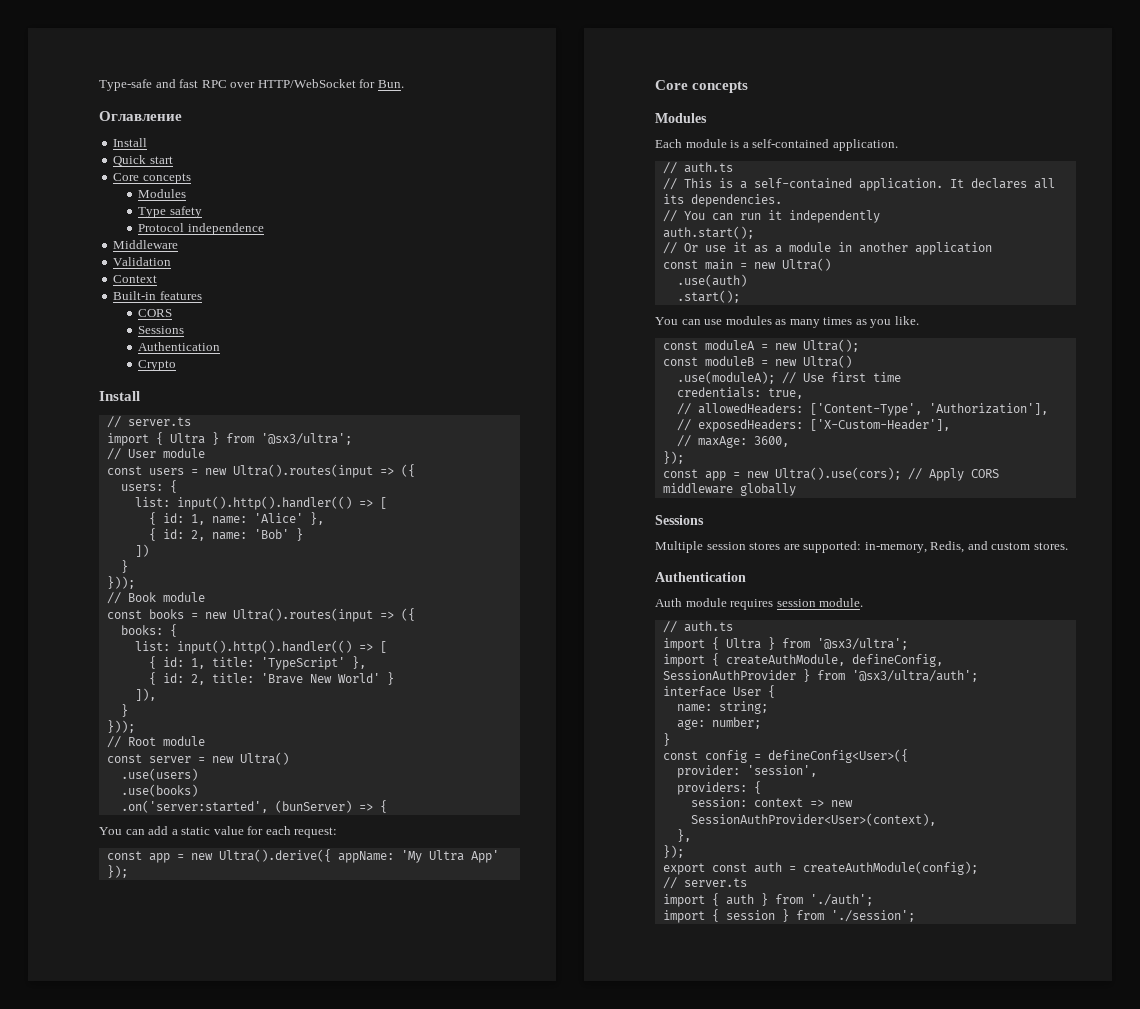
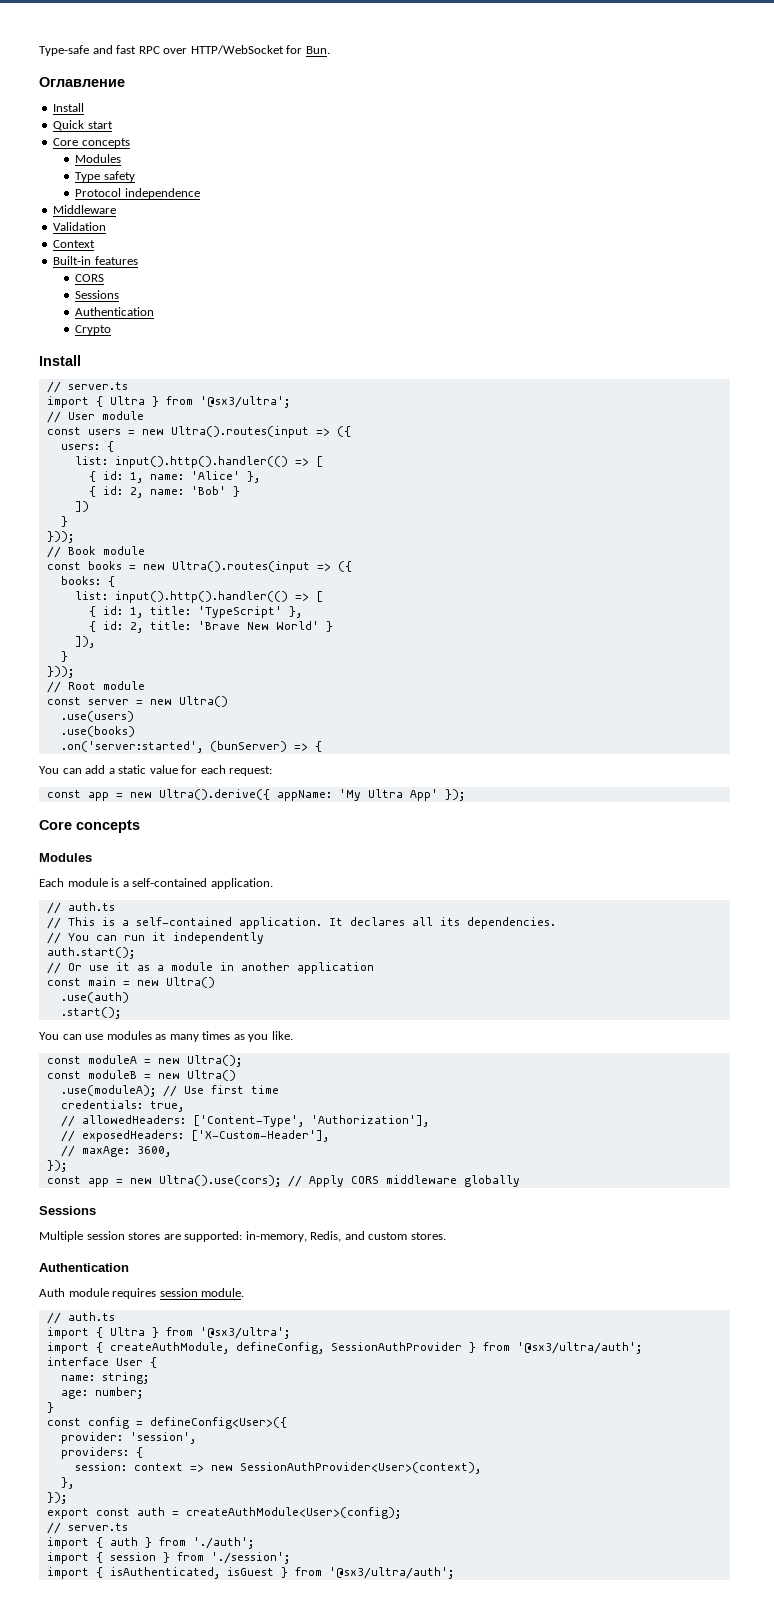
- export const auth = createAuthModule(config);
+ export const auth = createAuthModule<User>(config);
+ import { isAuthenticated, isGuest } from '@sx3/ultra/auth';

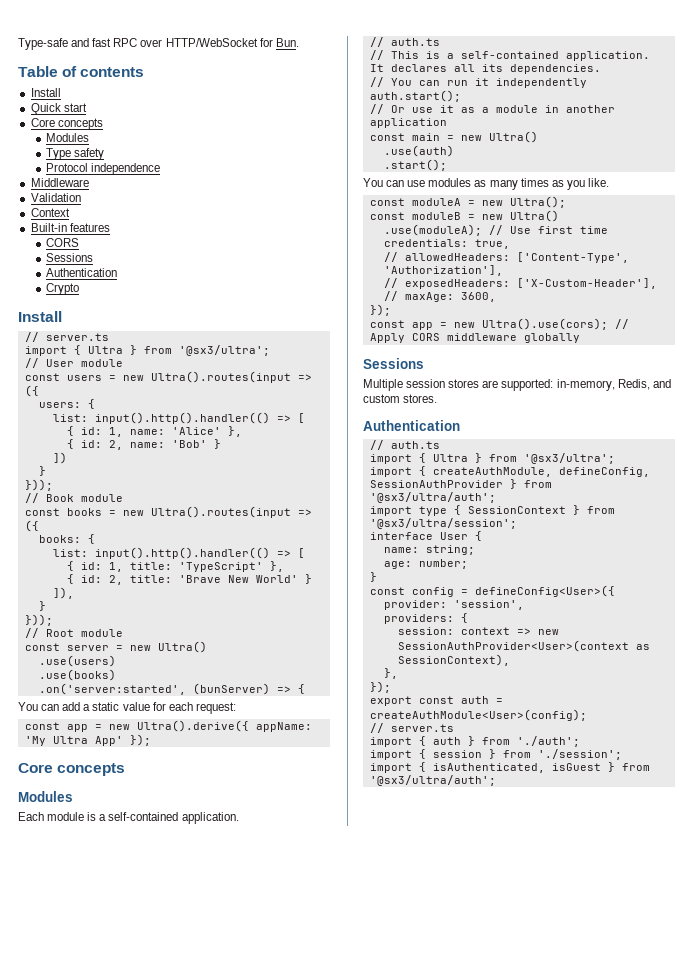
- Оглавление
+ Table of contents
- Auth module requires session module.
+ import type { SessionContext } from '@sx3/ultra/session';
- session: context => new SessionAuthProvider<User>(context),
+ session: context => new SessionAuthProvider<User>(context as SessionContext),

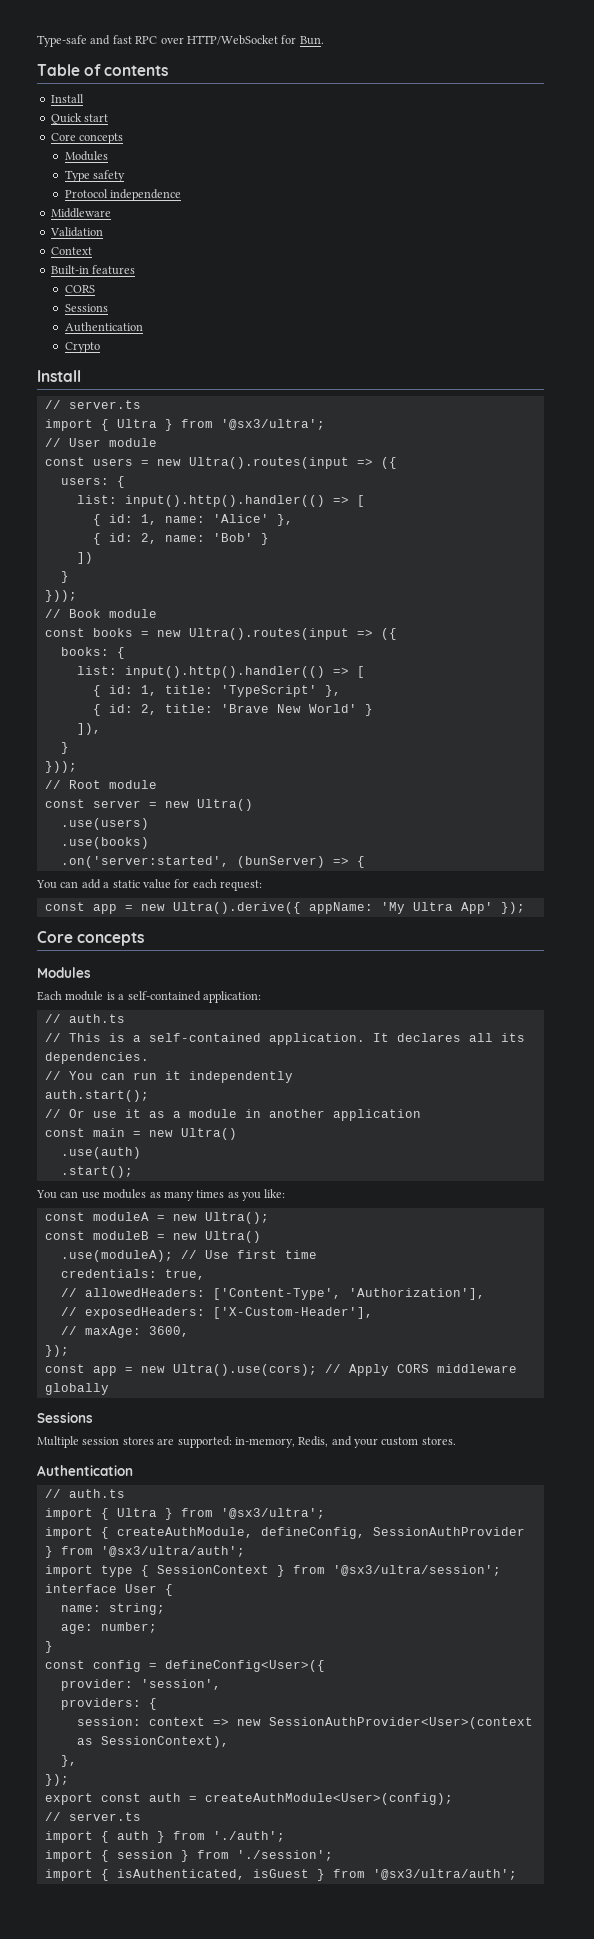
- Each module is a self-contained application.
+ Each module is a self-contained application:
- You can use modules as many times as you like.
+ You can use modules as many times as you like:
- Multiple session stores are supported: in-memory, Redis, and custom stores.
+ Multiple session stores are supported: in-memory, Redis, and your custom stores.

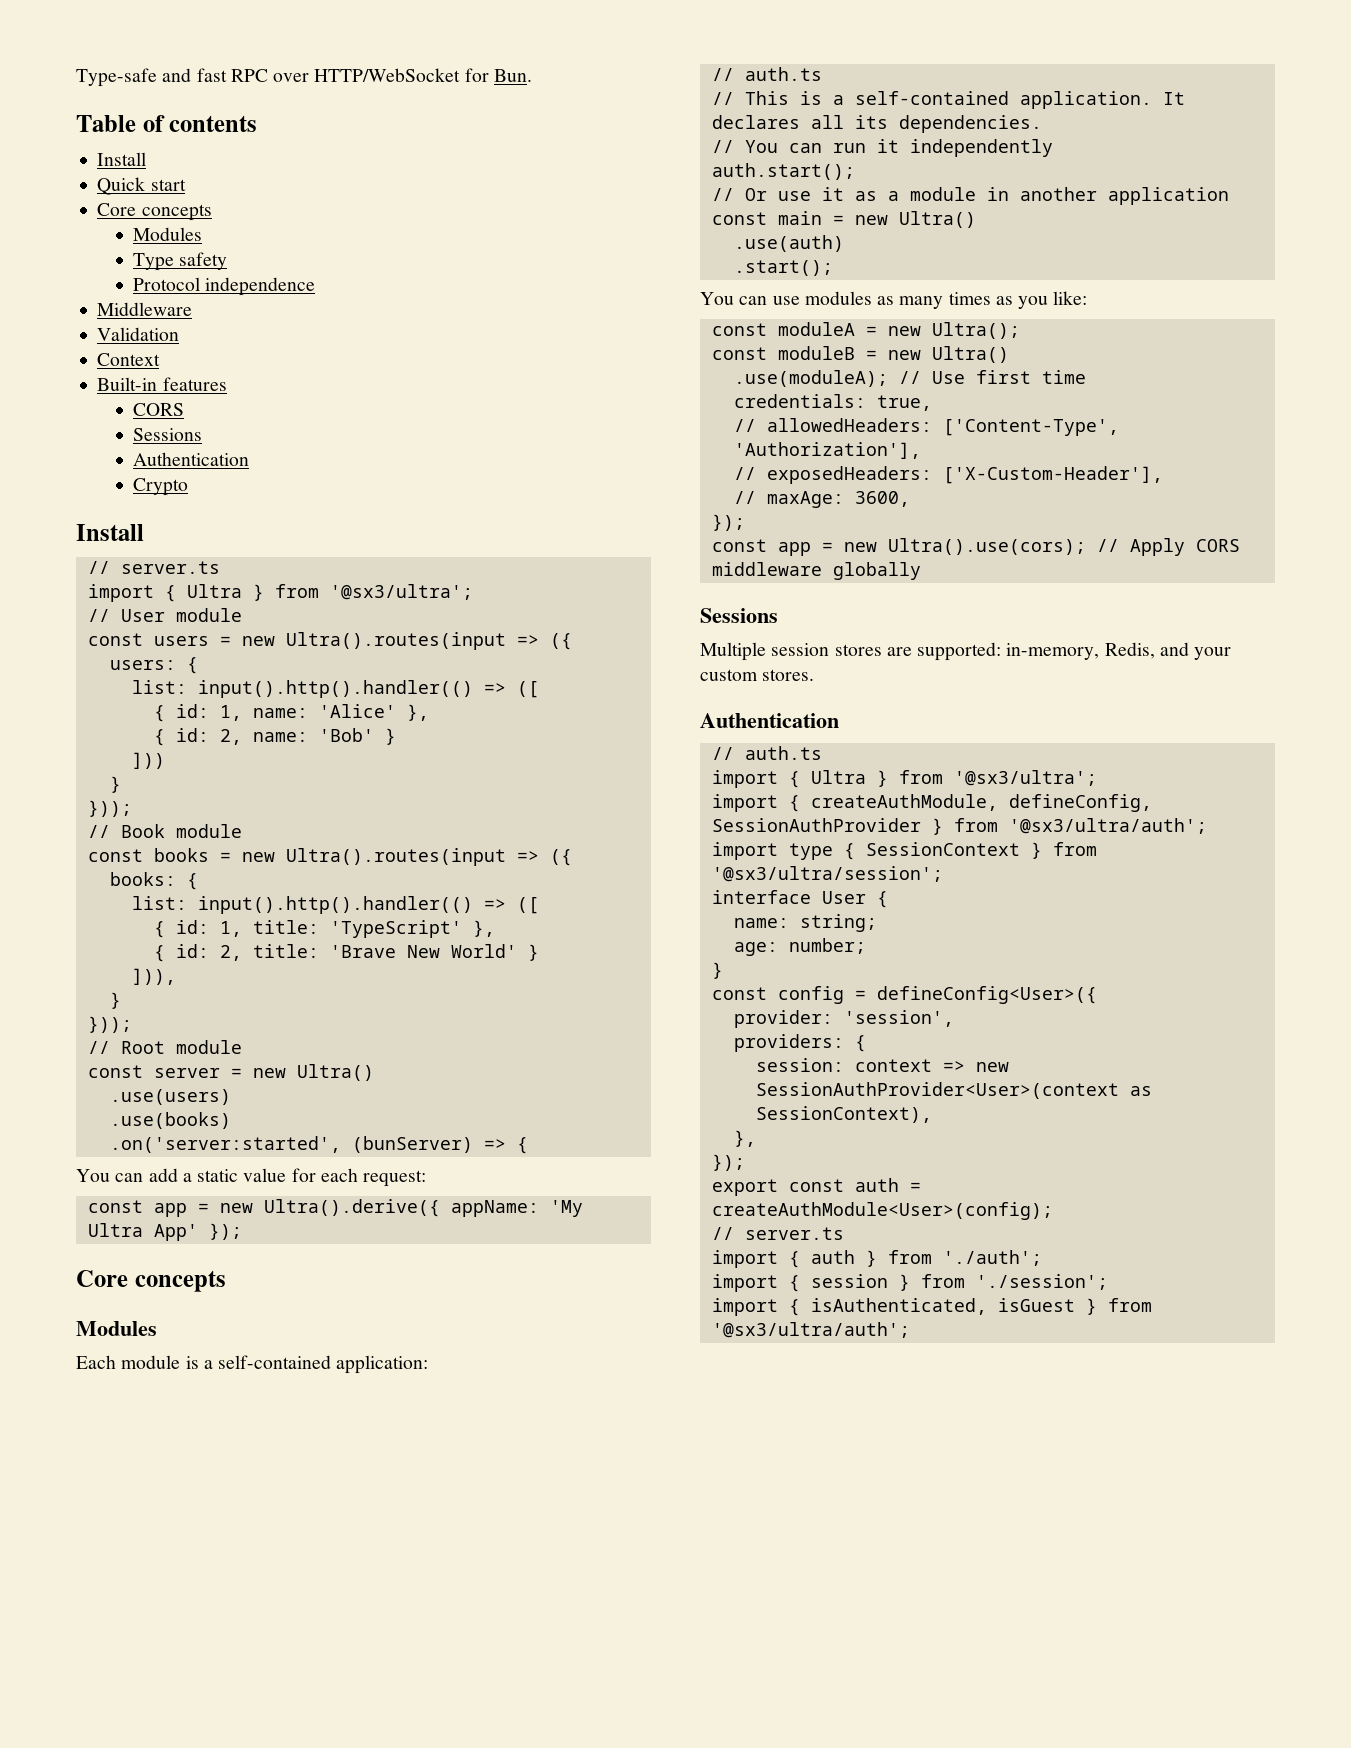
  users: {
- list: input().http().handler(() => [
+ list: input().http().handler(() => ([
- ])
+ ]))
  books: {
- list: input().http().handler(() => [
+ list: input().http().handler(() => ([
- ]),
+ ])),

